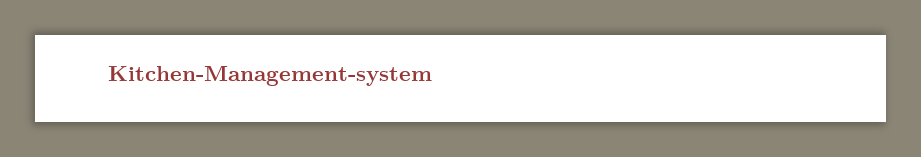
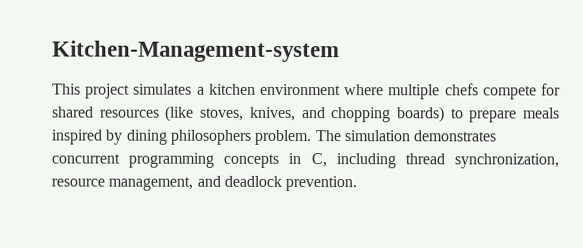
+ This project simulates a kitchen environment where multiple chefs compete for shared resources (like stoves, knives, and chopping boards) to prepare meals inspired by dining philosophers problem. The simulation demonstrates concurrent programming concepts in C, including thread synchronization, resource management, and deadlock prevention.

